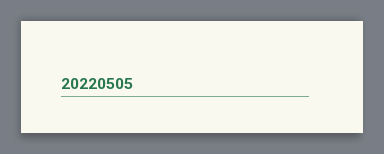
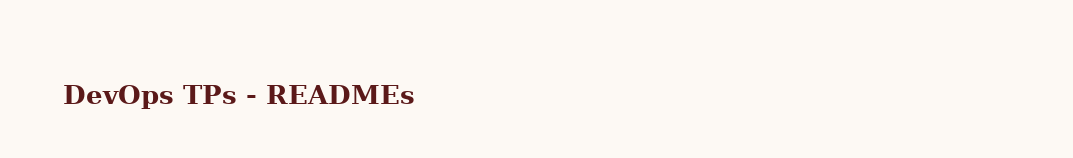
- 20220505
+ DevOps TPs - READMEs

